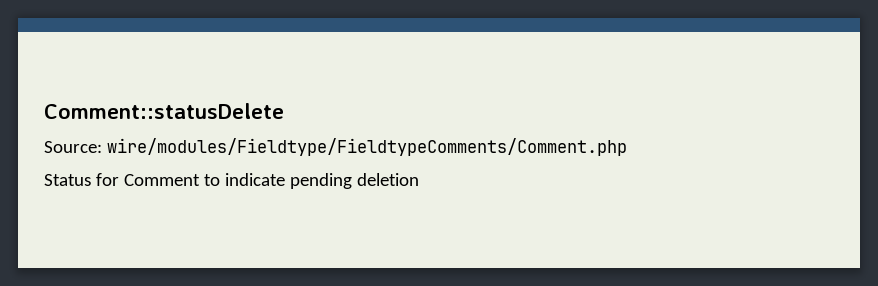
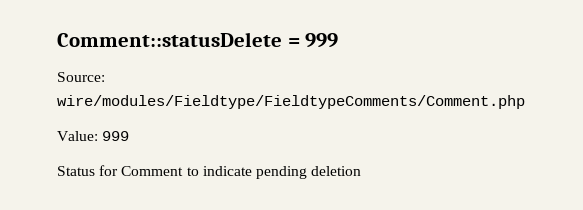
- Comment::statusDelete
+ Comment::statusDelete = 999
+ Value: 999

